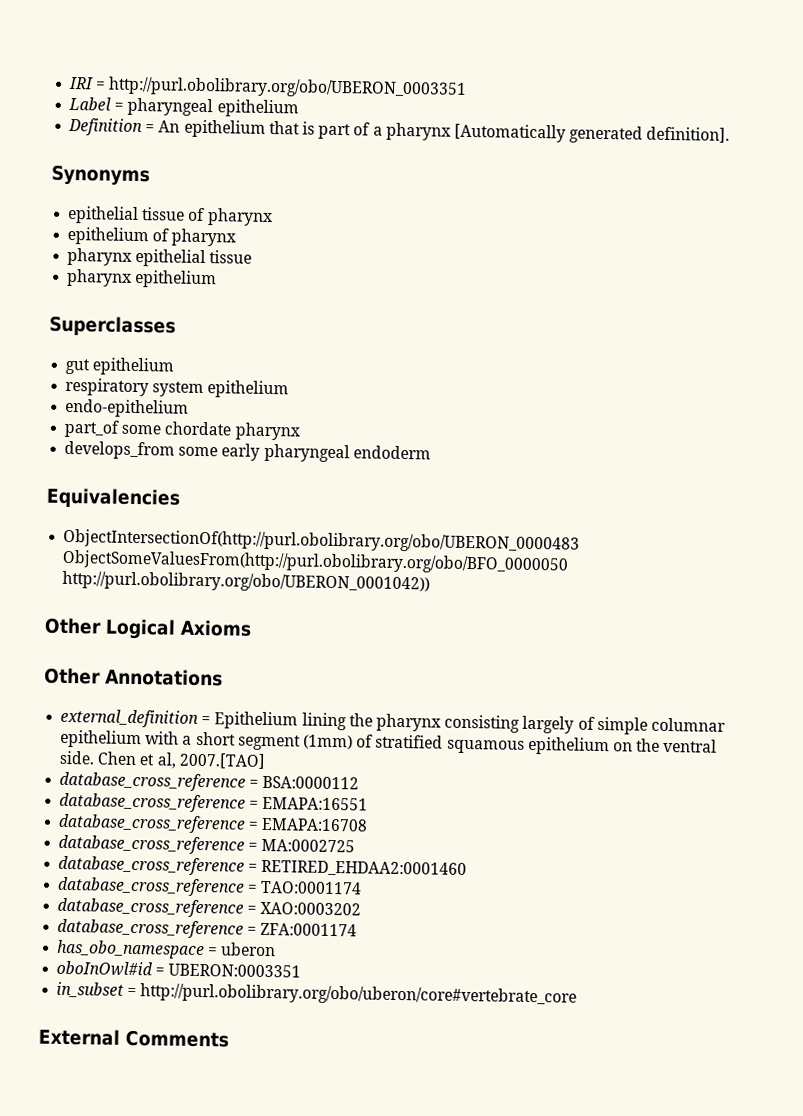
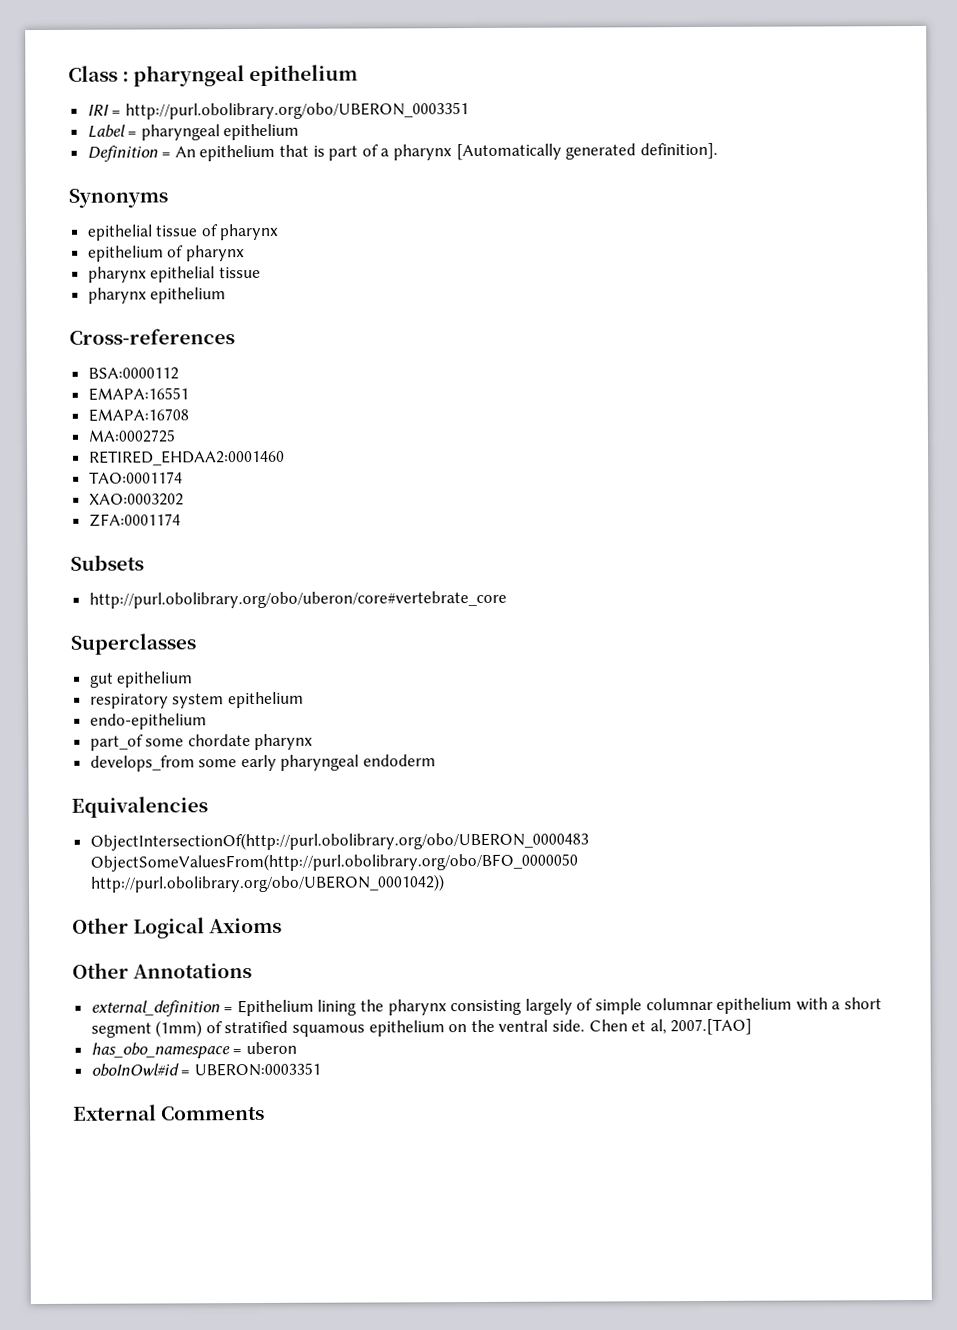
+ Class : pharyngeal epithelium
+ Cross-references
+ BSA:0000112
+ EMAPA:16551
+ EMAPA:16708
+ MA:0002725
+ RETIRED_EHDAA2:0001460
+ TAO:0001174
+ XAO:0003202
+ ZFA:0001174
+ Subsets
+ http://purl.obolibrary.org/obo/uberon/core#vertebrate_core
- database_cross_reference = BSA:0000112
- database_cross_reference = EMAPA:16551
- database_cross_reference = EMAPA:16708
- database_cross_reference = MA:0002725
- database_cross_reference = RETIRED_EHDAA2:0001460
- database_cross_reference = TAO:0001174
- database_cross_reference = XAO:0003202
- database_cross_reference = ZFA:0001174
- in_subset = http://purl.obolibrary.org/obo/uberon/core#vertebrate_core

